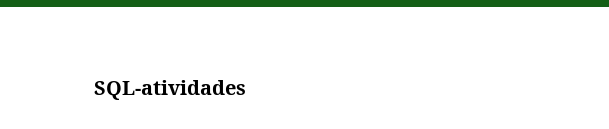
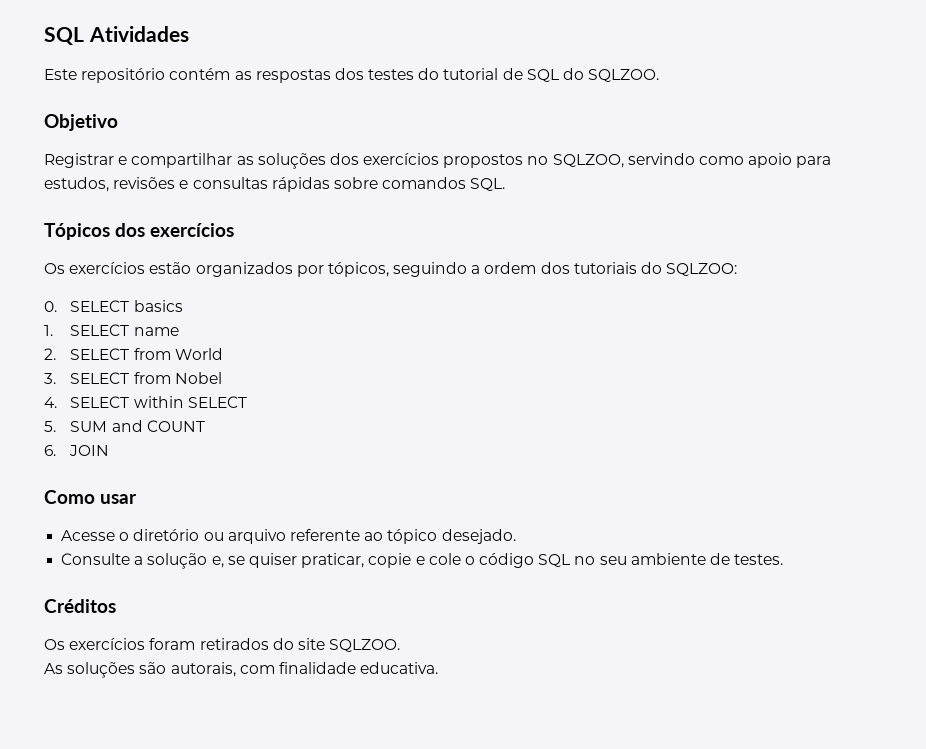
- SQL-atividades
+ SQL Atividades
+ Este repositório contém as respostas dos testes do tutorial de SQL do SQLZOO.
+ Objetivo
+ Registrar e compartilhar as soluções dos exercícios propostos no SQLZOO, servindo como apoio para estudos, revisões e consultas rápidas sobre comandos SQL.
+ Tópicos dos exercícios
+ Os exercícios estão organizados por tópicos, seguindo a ordem dos tutoriais do SQLZOO:
+ 0. SELECT basics
+ 1. SELECT name
+ 2. SELECT from World
+ 3. SELECT from Nobel
+ 4. SELECT within SELECT
+ 5. SUM and COUNT
+ 6. JOIN
+ Como usar
+ Acesse o diretório ou arquivo referente ao tópico desejado.
+ Consulte a solução e, se quiser praticar, copie e cole o código SQL no seu ambiente de testes.
+ Créditos
+ Os exercícios foram retirados do site SQLZOO.
+ As soluções são autorais, com finalidade educativa.

